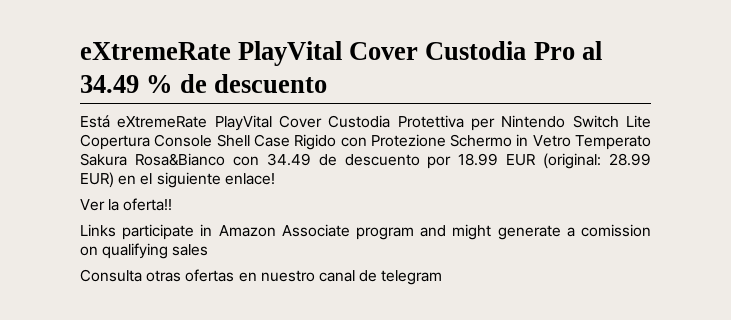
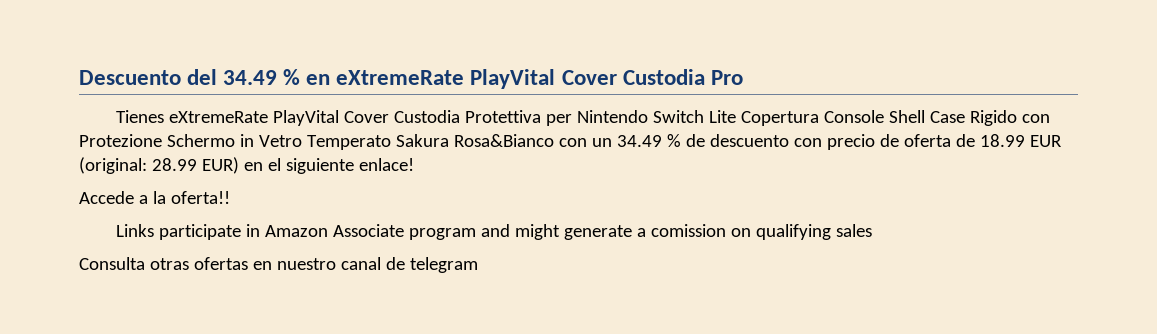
- eXtremeRate PlayVital Cover Custodia Pro al 34.49 % de descuento
- Está eXtremeRate PlayVital Cover Custodia Protettiva per Nintendo Switch Lite Copertura Console Shell Case Rigido con Protezione Schermo in Vetro Temperato Sakura Rosa&Bianco con 34.49 de descuento por 18.99 EUR (original: 28.99 EUR) en el siguiente enlace!
+ Descuento del 34.49 % en eXtremeRate PlayVital Cover Custodia Pro
+ Tienes eXtremeRate PlayVital Cover Custodia Protettiva per Nintendo Switch Lite Copertura Console Shell Case Rigido con Protezione Schermo in Vetro Temperato Sakura Rosa&Bianco con un 34.49 % de descuento con precio de oferta de 18.99 EUR (original: 28.99 EUR) en el siguiente enlace!
- Ver la oferta!!
+ Accede a la oferta!!

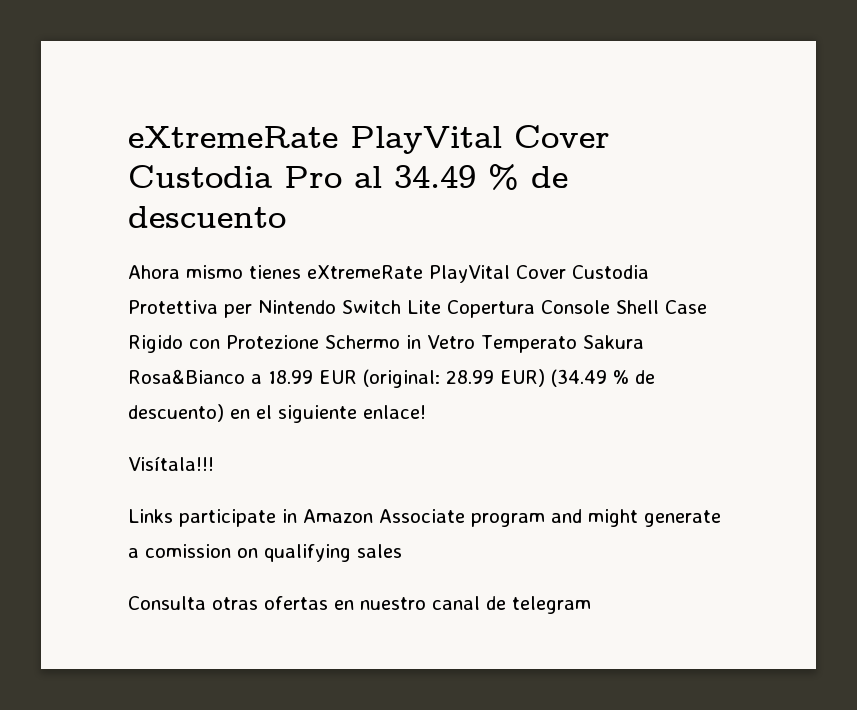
- Descuento del 34.49 % en eXtremeRate PlayVital Cover Custodia Pro
- Tienes eXtremeRate PlayVital Cover Custodia Protettiva per Nintendo Switch Lite Copertura Console Shell Case Rigido con Protezione Schermo in Vetro Temperato Sakura Rosa&Bianco con un 34.49 % de descuento con precio de oferta de 18.99 EUR (original: 28.99 EUR) en el siguiente enlace!
+ eXtremeRate PlayVital Cover Custodia Pro al 34.49 % de descuento
+ Ahora mismo tienes eXtremeRate PlayVital Cover Custodia Protettiva per Nintendo Switch Lite Copertura Console Shell Case Rigido con Protezione Schermo in Vetro Temperato Sakura Rosa&Bianco a 18.99 EUR (original: 28.99 EUR) (34.49 % de descuento) en el siguiente enlace!
- Accede a la oferta!!
+ Visítala!!!

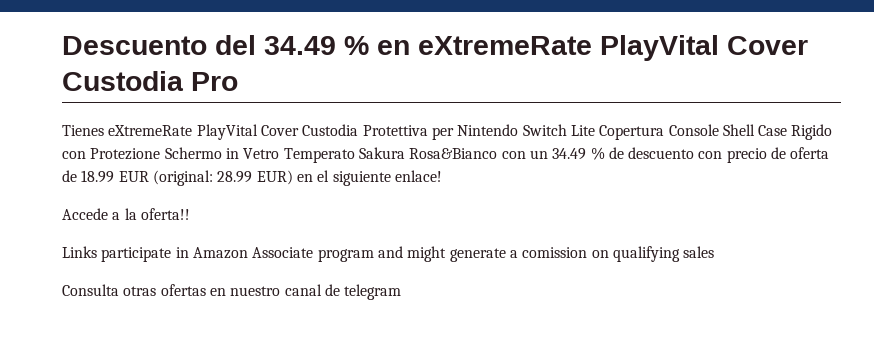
- eXtremeRate PlayVital Cover Custodia Pro al 34.49 % de descuento
- Ahora mismo tienes eXtremeRate PlayVital Cover Custodia Protettiva per Nintendo Switch Lite Copertura Console Shell Case Rigido con Protezione Schermo in Vetro Temperato Sakura Rosa&Bianco a 18.99 EUR (original: 28.99 EUR) (34.49 % de descuento) en el siguiente enlace!
+ Descuento del 34.49 % en eXtremeRate PlayVital Cover Custodia Pro
+ Tienes eXtremeRate PlayVital Cover Custodia Protettiva per Nintendo Switch Lite Copertura Console Shell Case Rigido con Protezione Schermo in Vetro Temperato Sakura Rosa&Bianco con un 34.49 % de descuento con precio de oferta de 18.99 EUR (original: 28.99 EUR) en el siguiente enlace!
- Visítala!!!
+ Accede a la oferta!!

